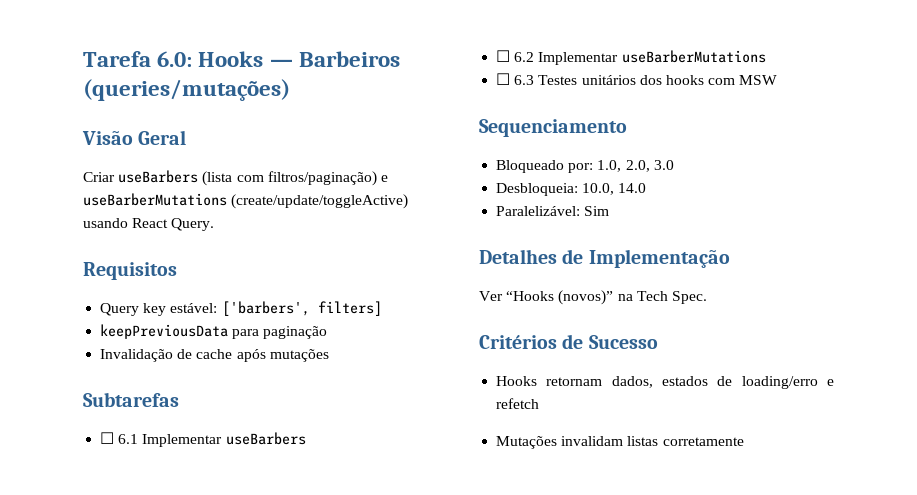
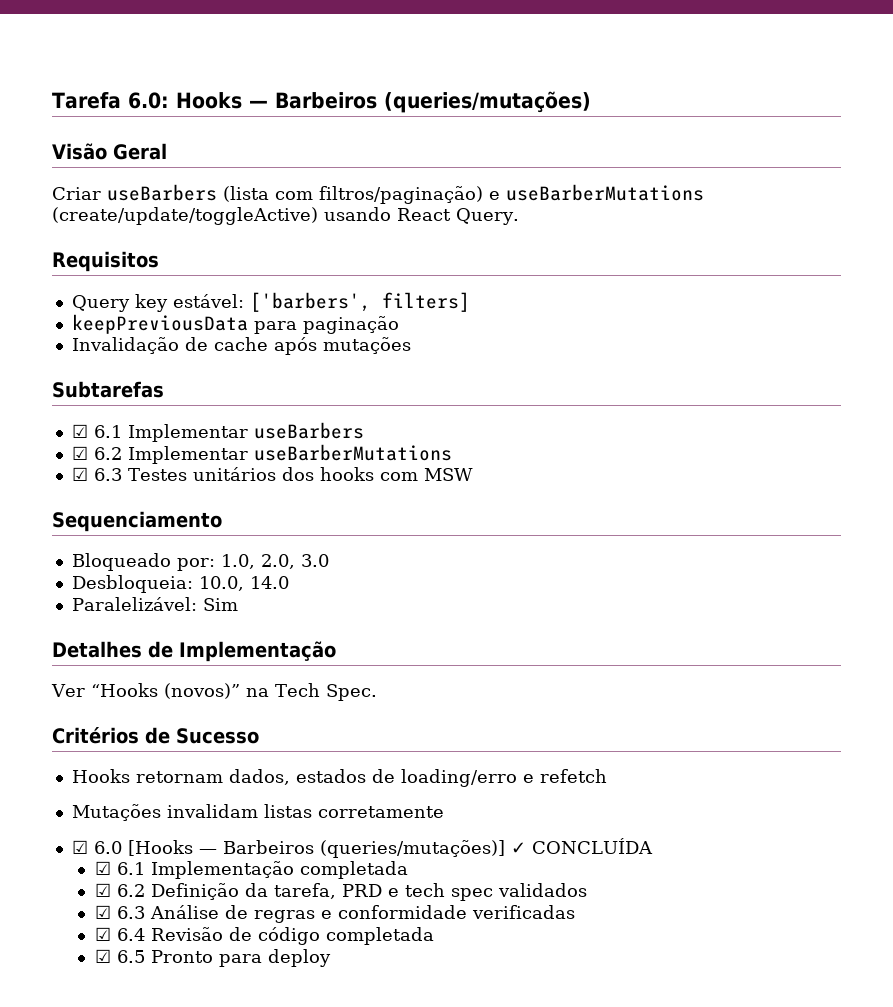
- ☐ 6.1 Implementar useBarbers
+ ☑ 6.1 Implementar useBarbers
- ☐ 6.2 Implementar useBarberMutations
+ ☑ 6.2 Implementar useBarberMutations
- ☐ 6.3 Testes unitários dos hooks com MSW
+ ☑ 6.3 Testes unitários dos hooks com MSW
+ ☑ 6.0 [Hooks — Barbeiros (queries/mutações)] ✓ CONCLUÍDA
+ ☑ 6.1 Implementação completada
+ ☑ 6.2 Definição da tarefa, PRD e tech spec validados
+ ☑ 6.3 Análise de regras e conformidade verificadas
+ ☑ 6.4 Revisão de código completada
+ ☑ 6.5 Pronto para deploy

